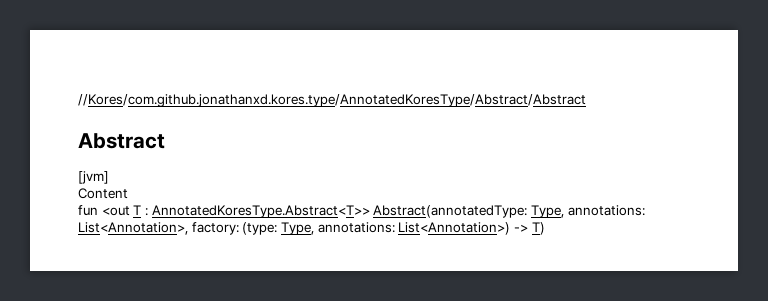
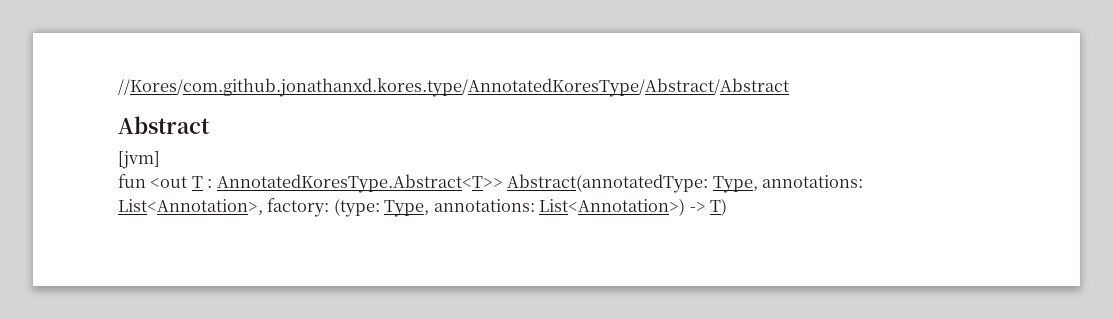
- Content

